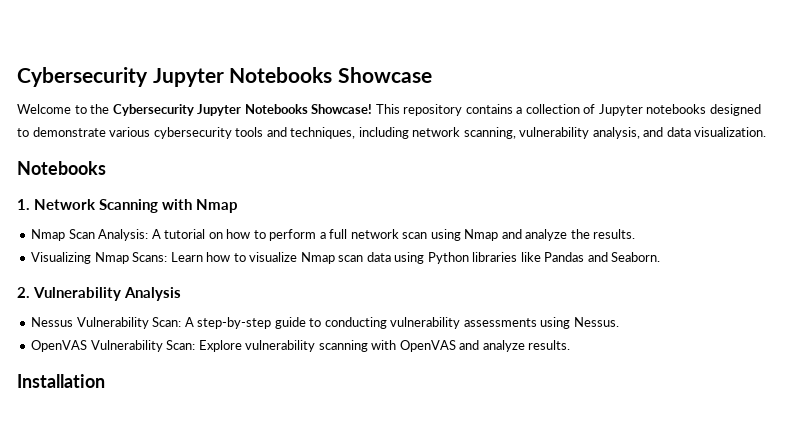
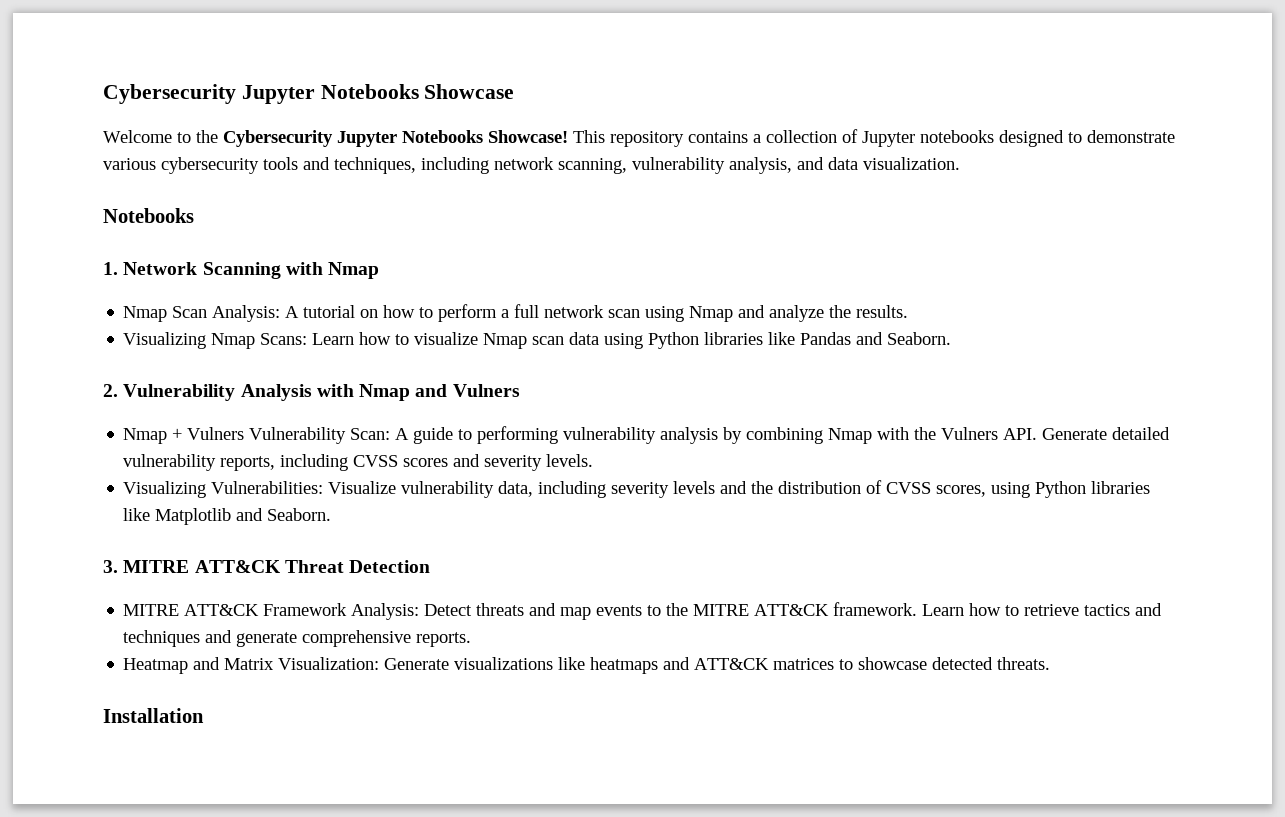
- 2. Vulnerability Analysis
- Nessus Vulnerability Scan: A step-by-step guide to conducting vulnerability assessments using Nessus.
- OpenVAS Vulnerability Scan: Explore vulnerability scanning with OpenVAS and analyze results.
+ 2. Vulnerability Analysis with Nmap and Vulners
+ Nmap + Vulners Vulnerability Scan: A guide to performing vulnerability analysis by combining Nmap with the Vulners API. Generate detailed vulnerability reports, including CVSS scores and severity levels.
+ Visualizing Vulnerabilities: Visualize vulnerability data, including severity levels and the distribution of CVSS scores, using Python libraries like Matplotlib and Seaborn.
+ 3. MITRE ATT&CK Threat Detection
+ MITRE ATT&CK Framework Analysis: Detect threats and map events to the MITRE ATT&CK framework. Learn how to retrieve tactics and techniques and generate comprehensive reports.
+ Heatmap and Matrix Visualization: Generate visualizations like heatmaps and ATT&CK matrices to showcase detected threats.

